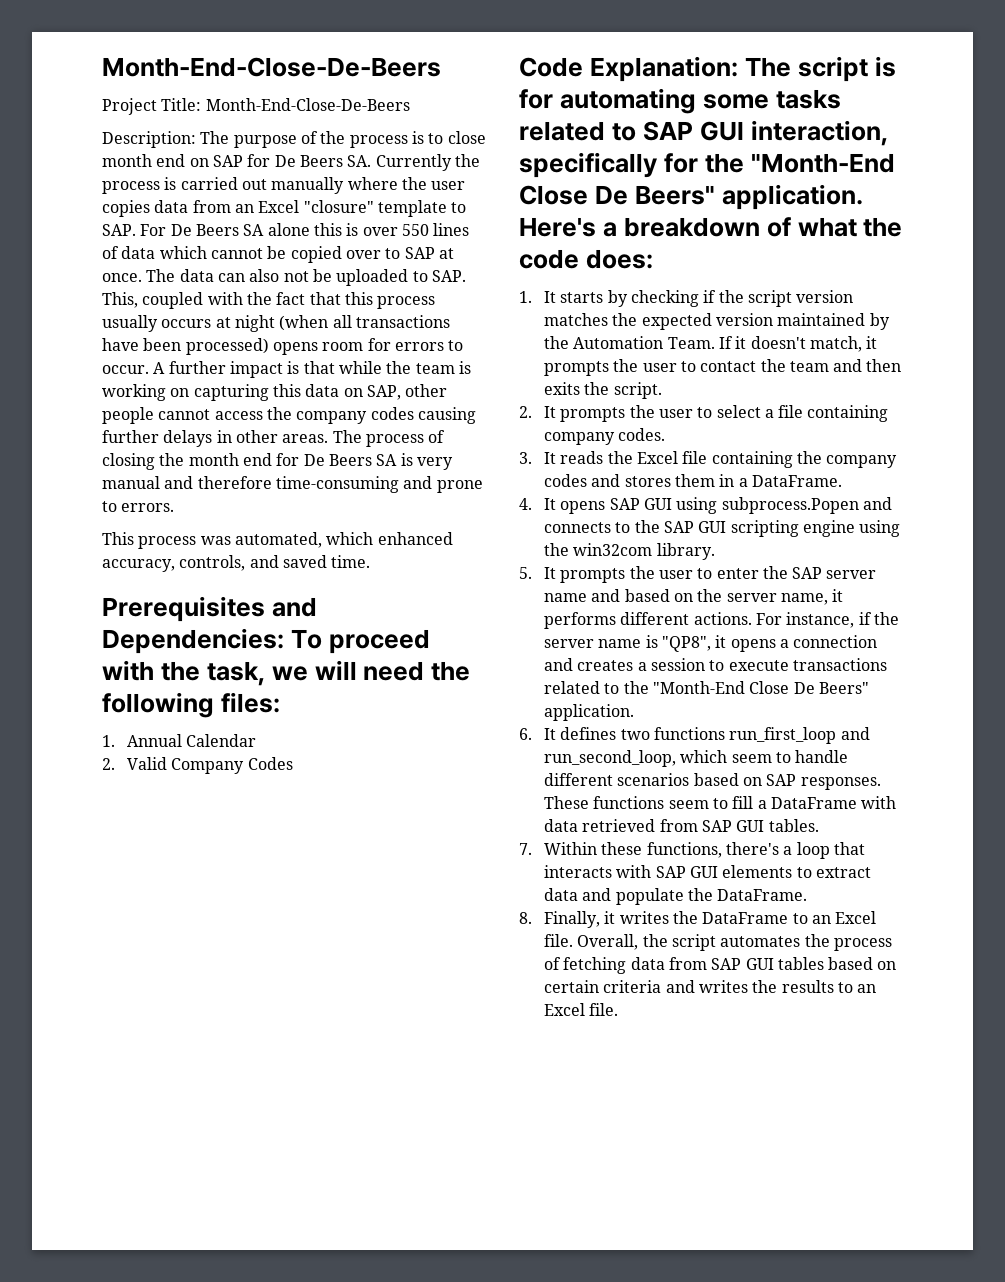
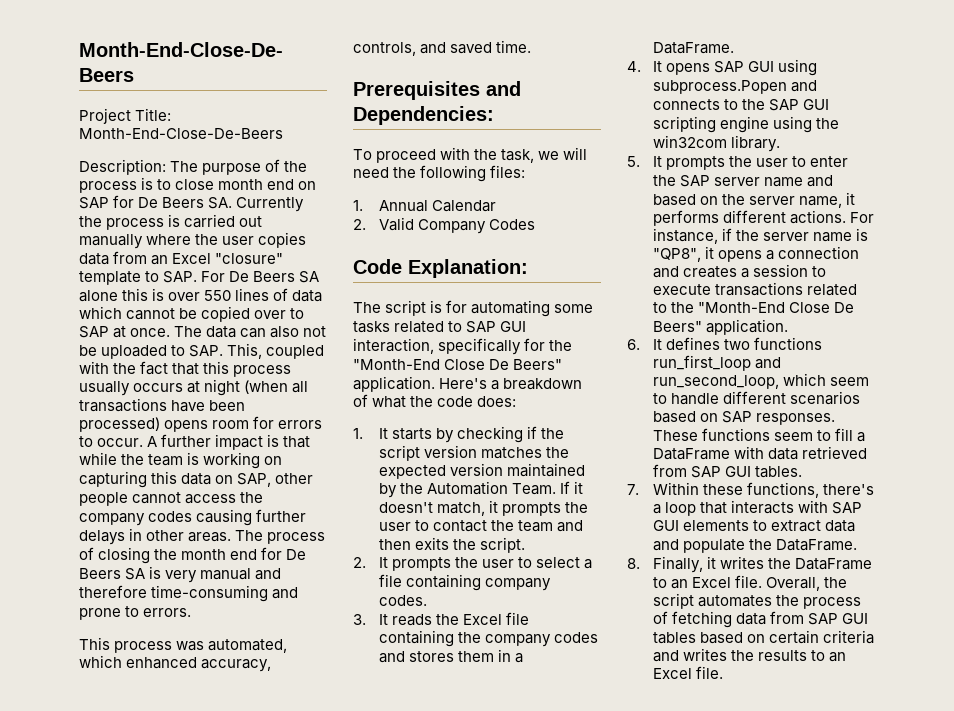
- Prerequisites and Dependencies: To proceed with the task, we will need the following files:
+ Prerequisites and Dependencies:
+ To proceed with the task, we will need the following files:
- Code Explanation: The script is for automating some tasks related to SAP GUI interaction, specifically for the "Month-End Close De Beers" application.
+ Code Explanation:
+ The script is for automating some tasks related to SAP GUI interaction, specifically for the "Month-End Close De Beers" application.

